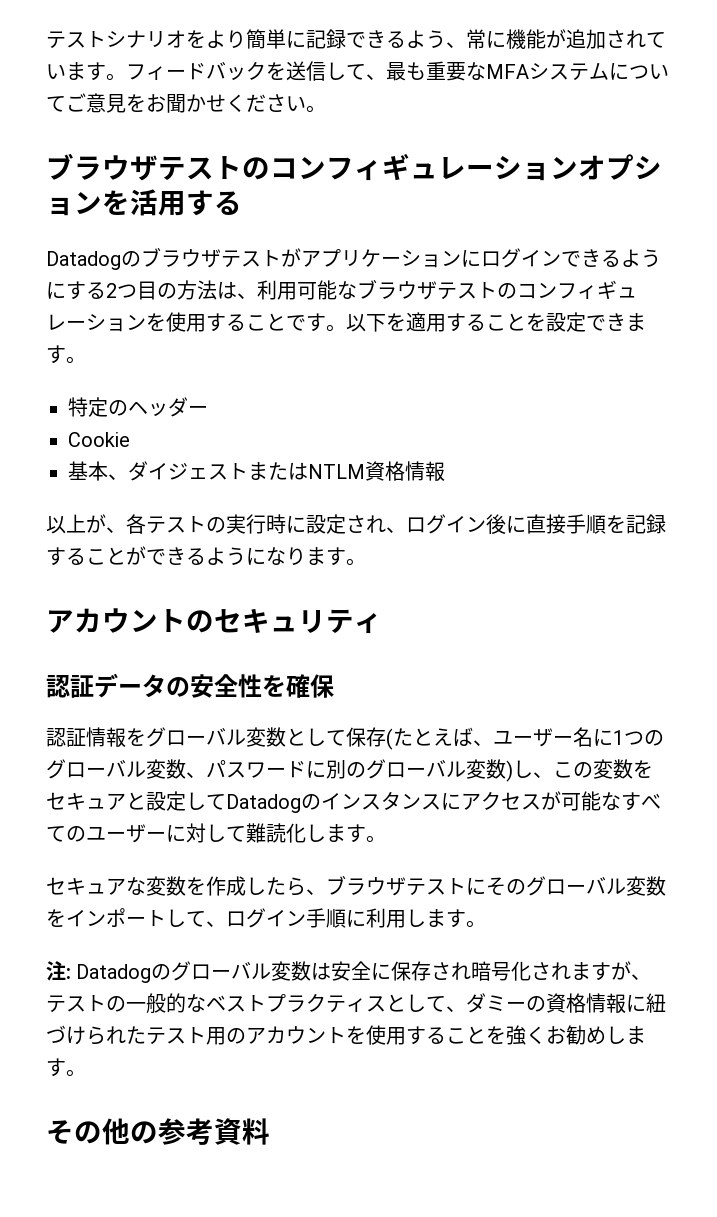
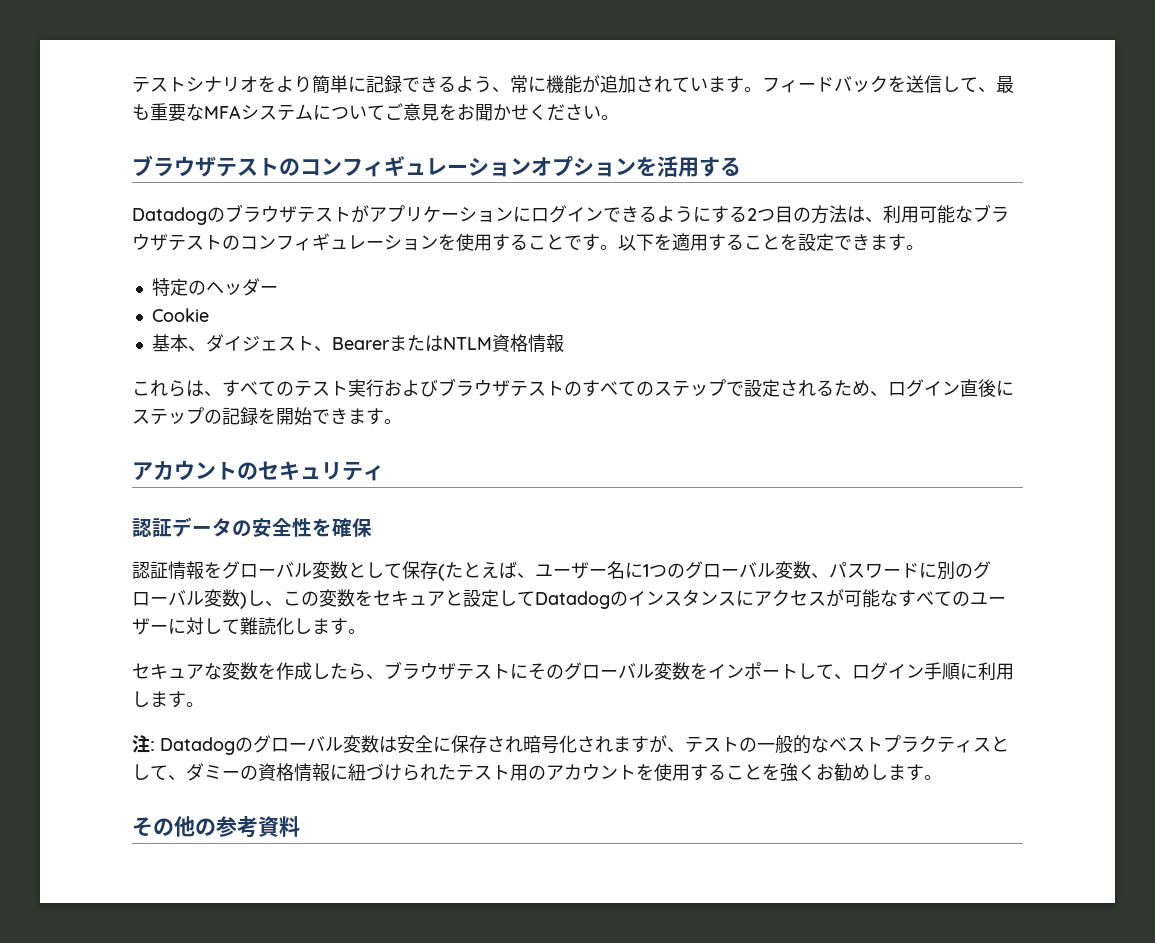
- 基本、ダイジェストまたはNTLM資格情報
+ 基本、ダイジェスト、BearerまたはNTLM資格情報
- 以上が、各テストの実行時に設定され、ログイン後に直接手順を記録することができるようになります。
+ これらは、すべてのテスト実行およびブラウザテストのすべてのステップで設定されるため、ログイン直後にステップの記録を開始できます。

